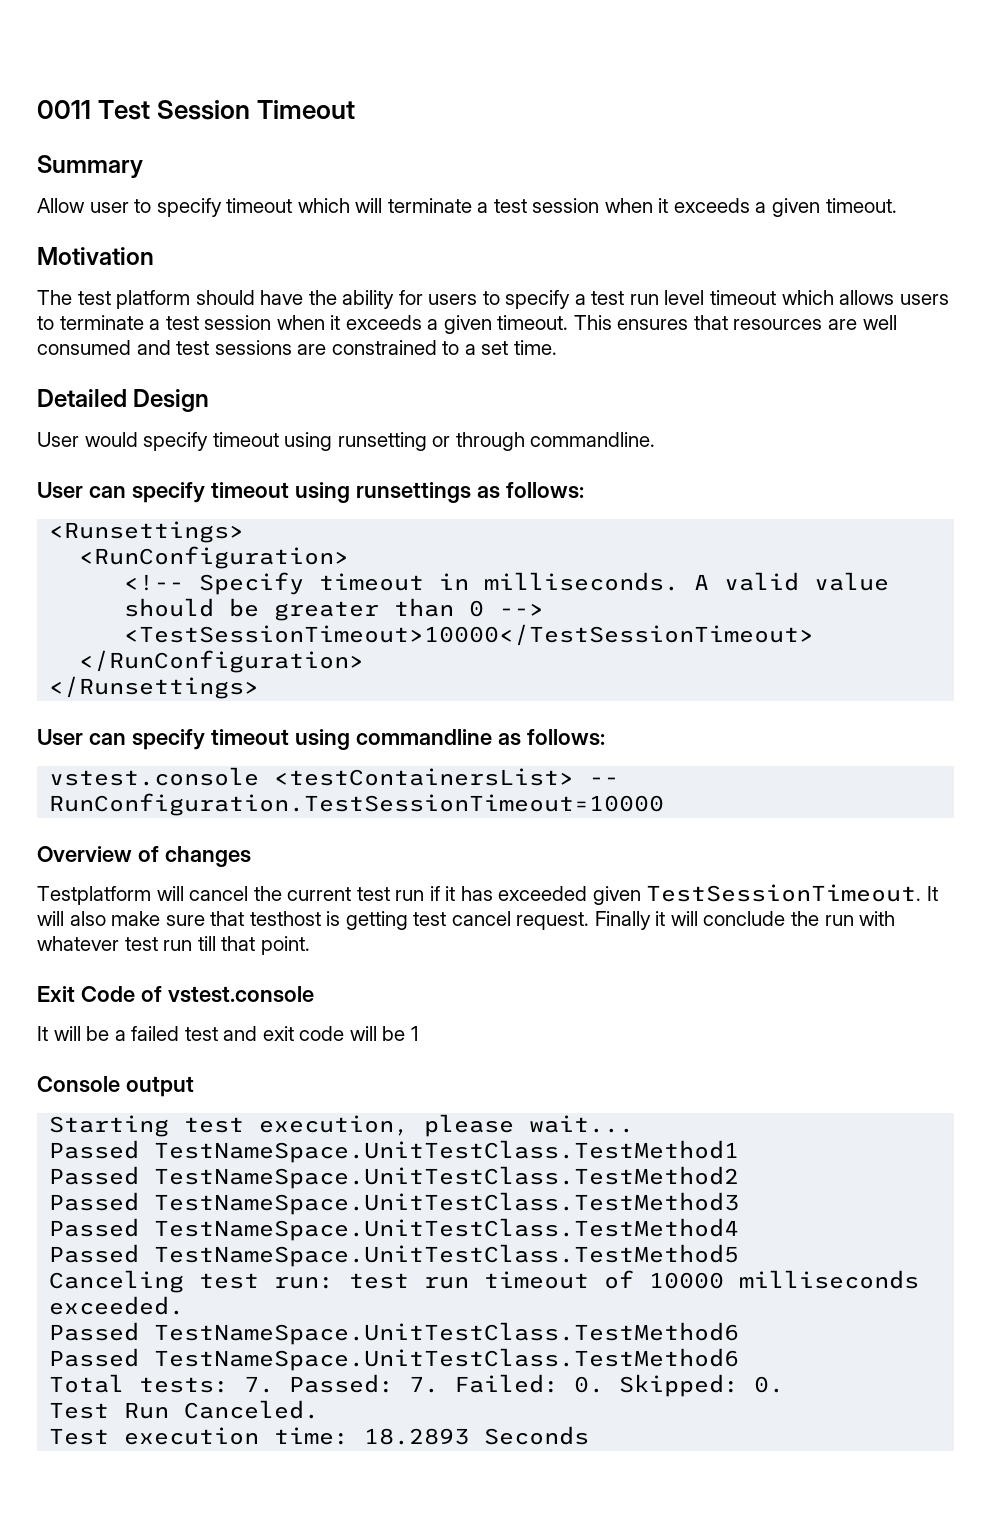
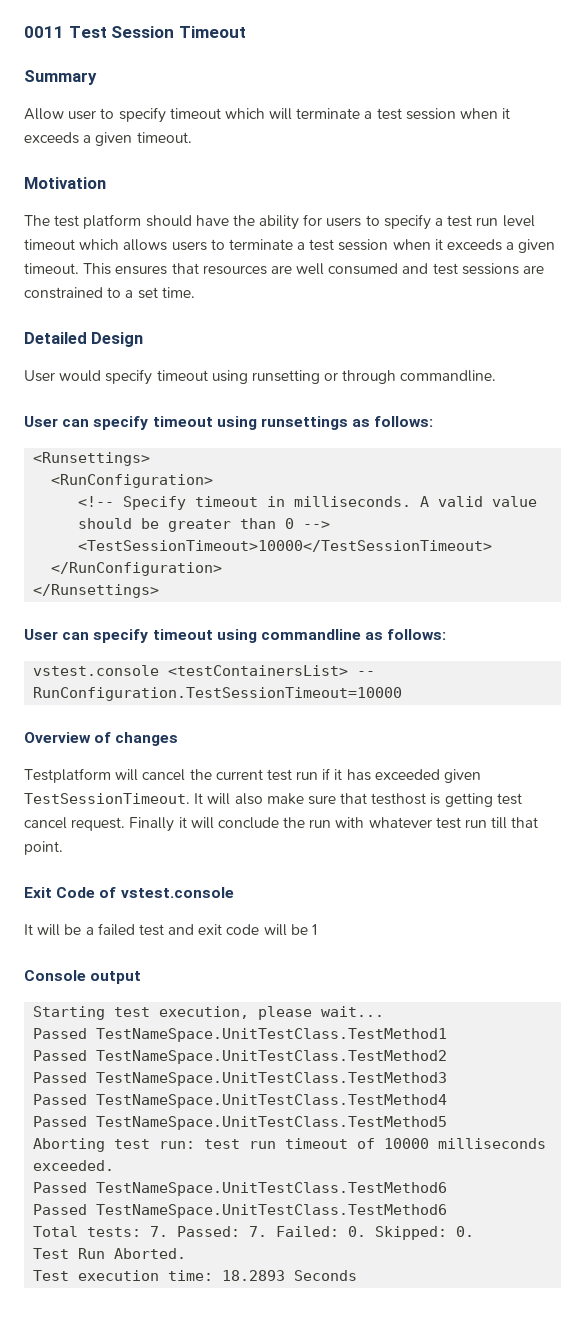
- Canceling test run: test run timeout of 10000 milliseconds exceeded.
+ Aborting test run: test run timeout of 10000 milliseconds exceeded.
- Test Run Canceled.
+ Test Run Aborted.

